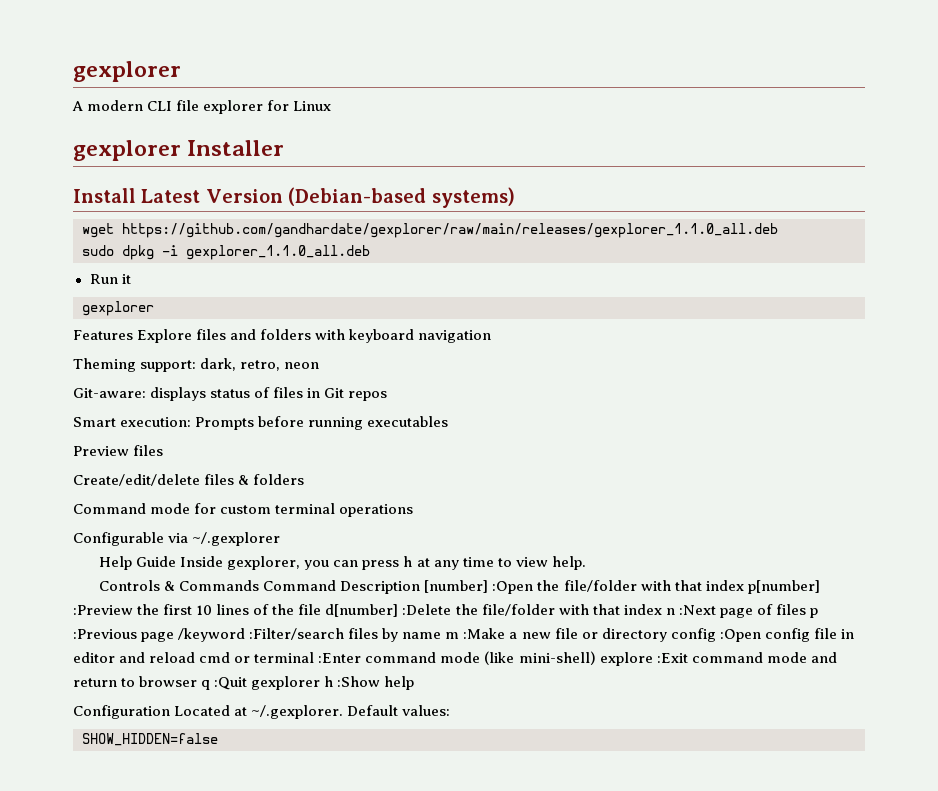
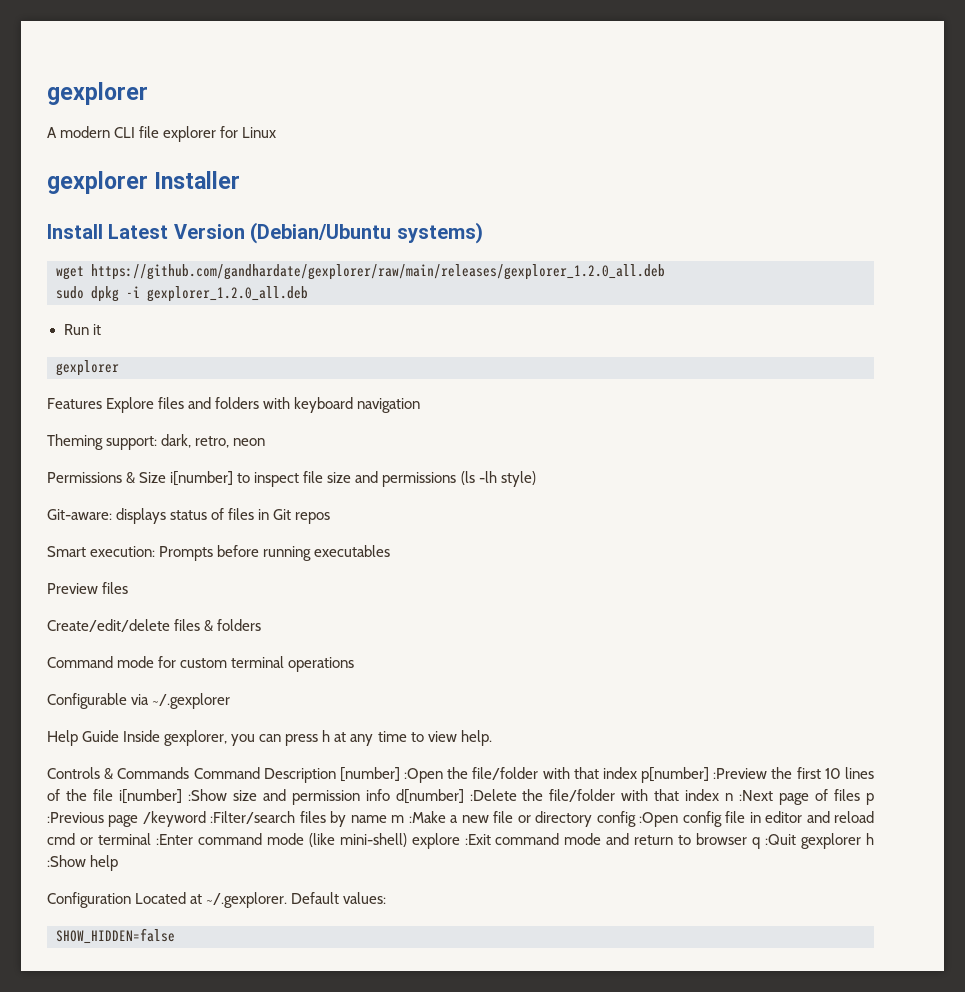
- Install Latest Version (Debian-based systems)
+ Install Latest Version (Debian/Ubuntu systems)
- wget https://github.com/gandhardate/gexplorer/raw/main/releases/gexplorer_1.1.0_all.deb
+ wget https://github.com/gandhardate/gexplorer/raw/main/releases/gexplorer_1.2.0_all.deb
- sudo dpkg -i gexplorer_1.1.0_all.deb
+ sudo dpkg -i gexplorer_1.2.0_all.deb
+ Permissions & Size i[number] to inspect file size and permissions (ls -lh style)
- Controls & Commands Command Description [number] :Open the file/folder with that index p[number] :Preview the first 10 lines of the file d[number] :Delete the file/folder with that index n :Next page of files p :Previous page /keyword :Filter/search files by name m :Make a new file or directory config :Open config file in editor and reload cmd or terminal :Enter command mode (like mini-shell) explore :Exit command mode and return to browser q :Quit gexplorer h :Show help
+ Controls & Commands Command Description [number] :Open the file/folder with that index p[number] :Preview the first 10 lines of the file i[number] :Show size and permission info d[number] :Delete the file/folder with that index n :Next page of files p :Previous page /keyword :Filter/search files by name m :Make a new file or directory config :Open config file in editor and reload cmd or terminal :Enter command mode (like mini-shell) explore :Exit command mode and return to browser q :Quit gexplorer h :Show help

